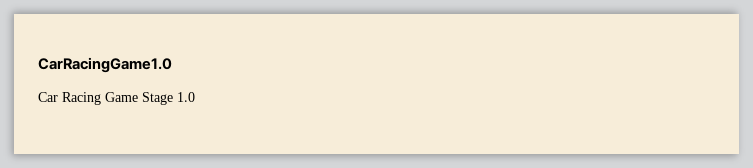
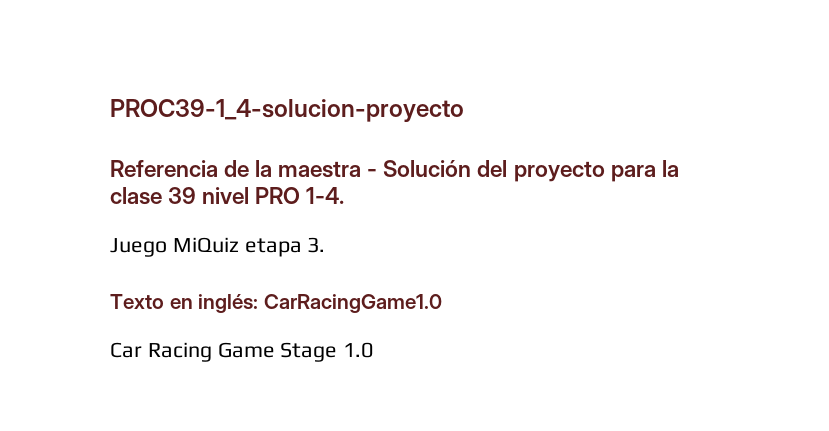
- CarRacingGame1.0
+ PROC39-1_4-solucion-proyecto
+ Referencia de la maestra - Solución del proyecto para la clase 39 nivel PRO 1-4.
+ Juego MiQuiz etapa 3.
+ Texto en inglés: CarRacingGame1.0

